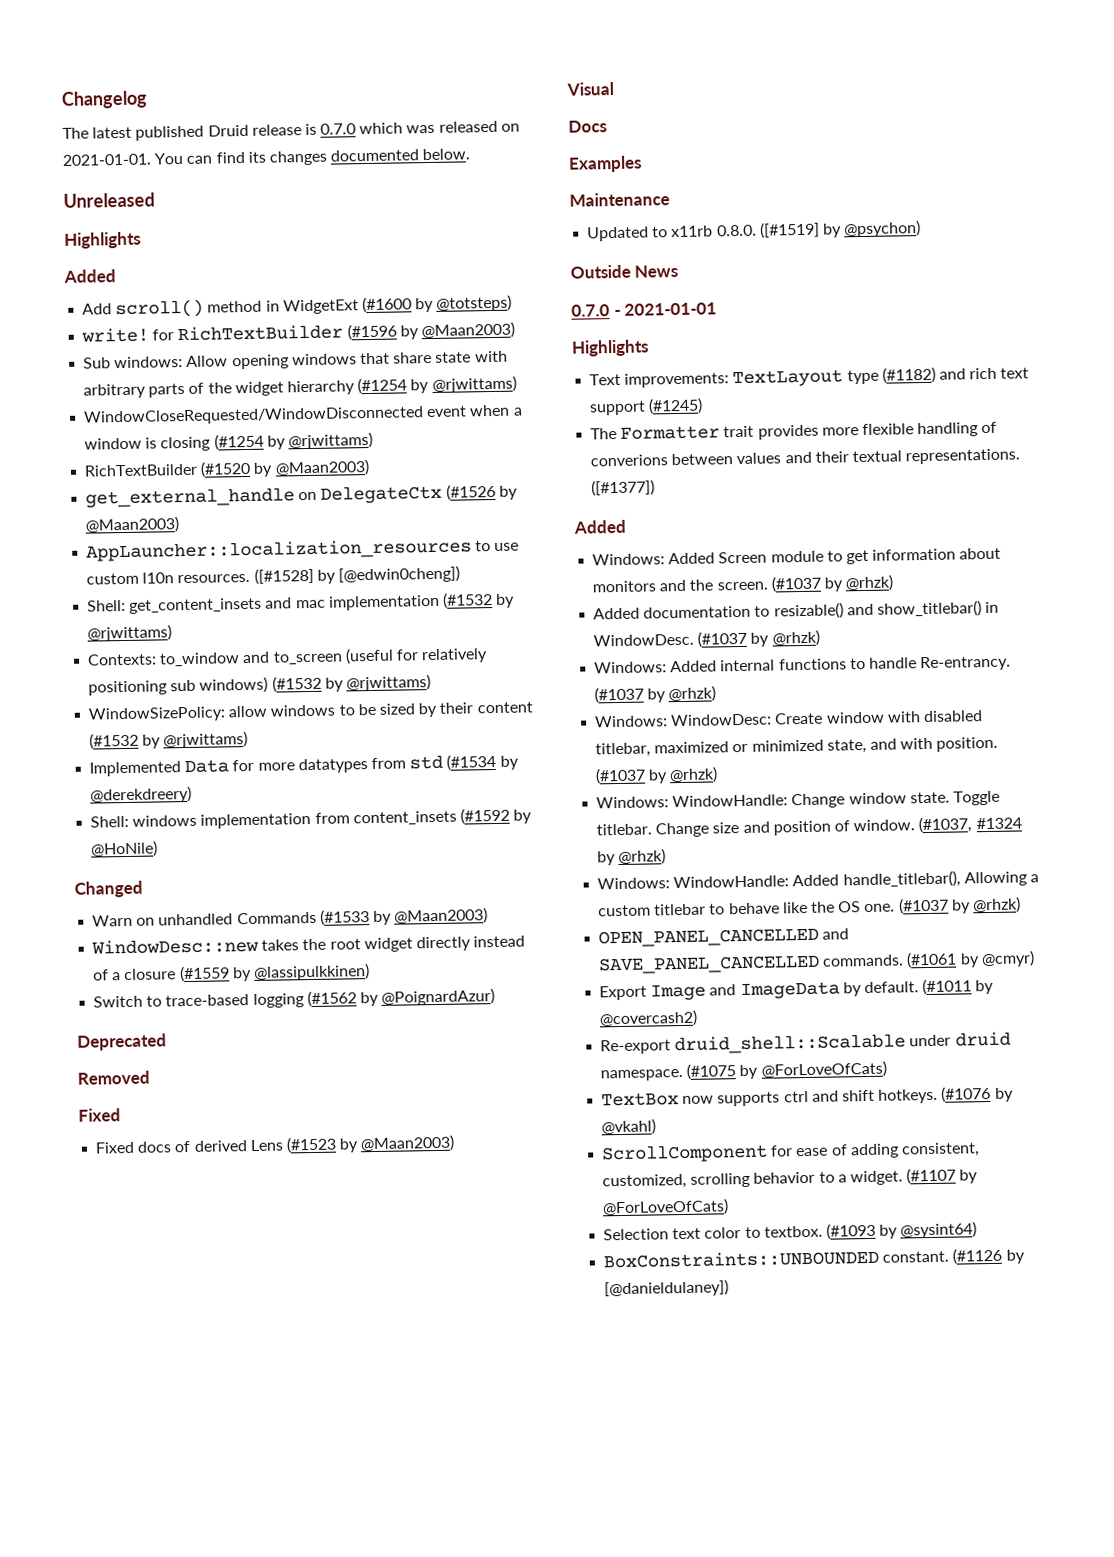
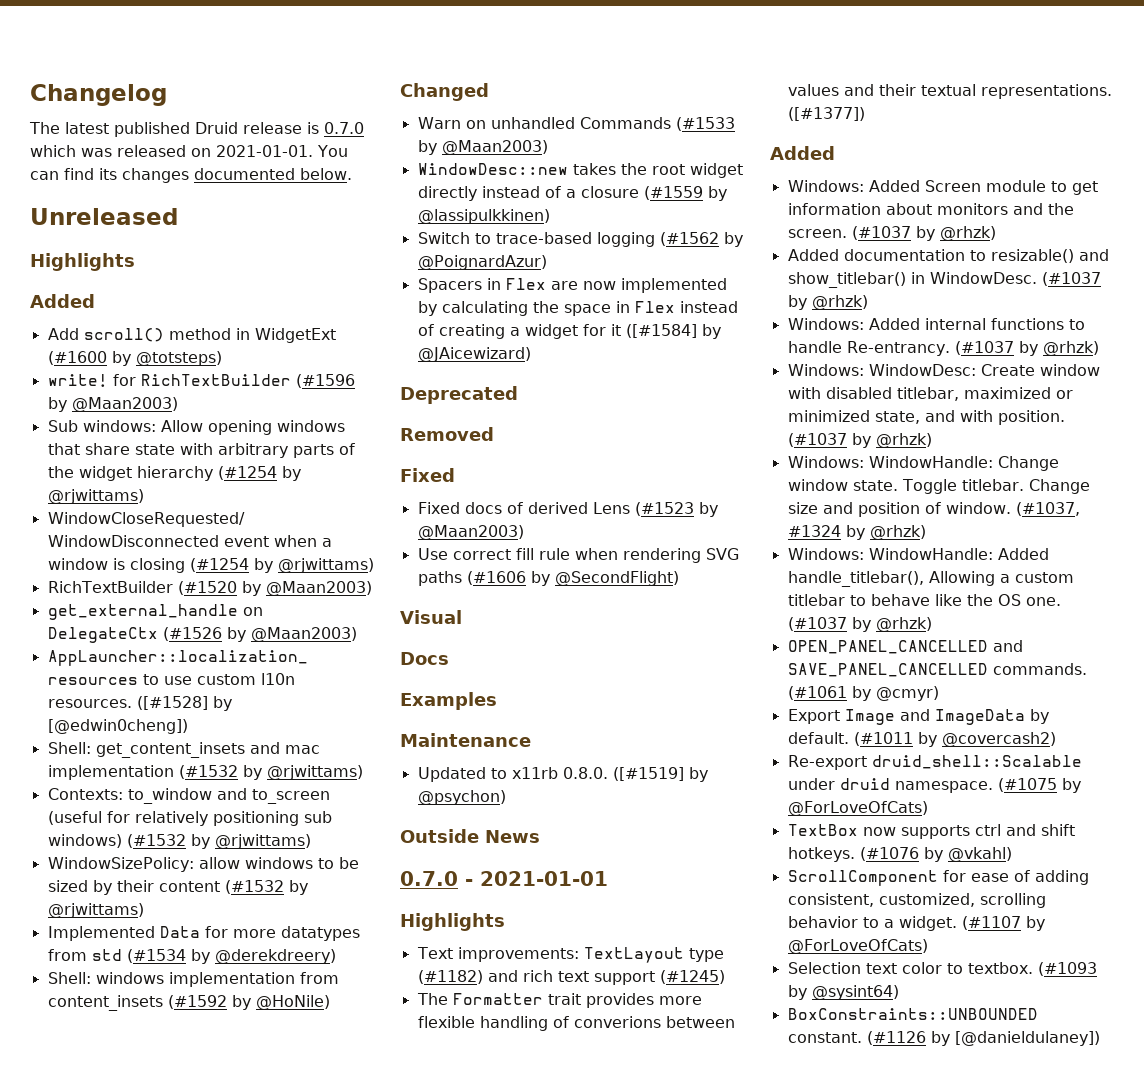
+ Spacers in Flex are now implemented by calculating the space in Flex instead of creating a widget for it ([#1584] by @JAicewizard)
+ Use correct fill rule when rendering SVG paths (#1606 by @SecondFlight)

